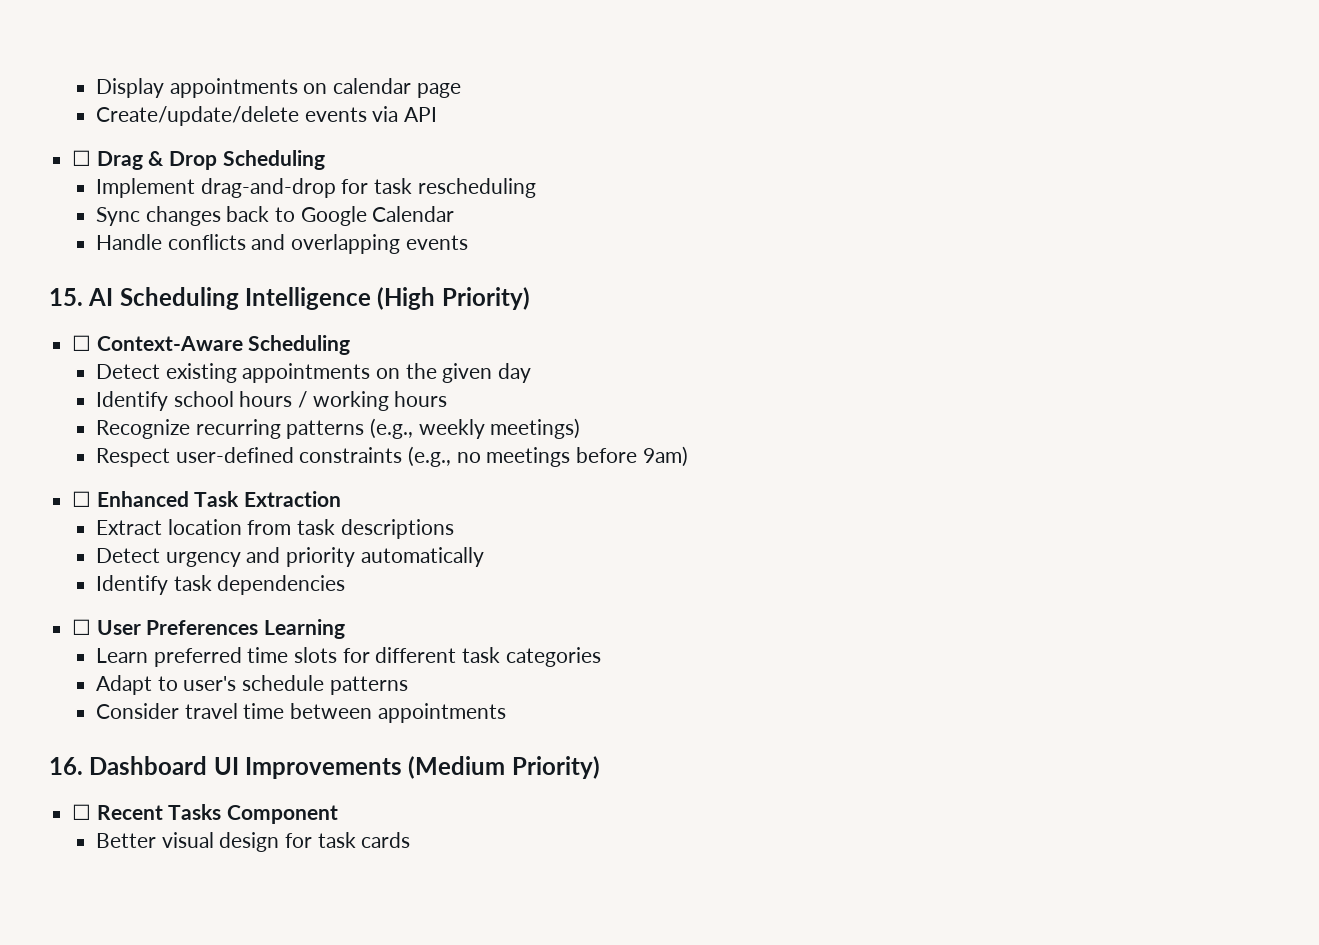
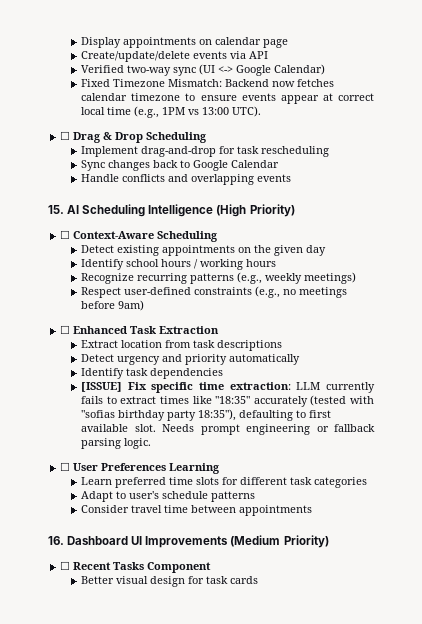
+ Verified two-way sync (UI <-> Google Calendar)
+ Fixed Timezone Mismatch: Backend now fetches calendar timezone to ensure events appear at correct local time (e.g., 1PM vs 13:00 UTC).
+ [ISSUE] Fix specific time extraction: LLM currently fails to extract times like "18:35" accurately (tested with "sofias birthday party 18:35"), defaulting to first available slot. Needs prompt engineering or fallback parsing logic.

